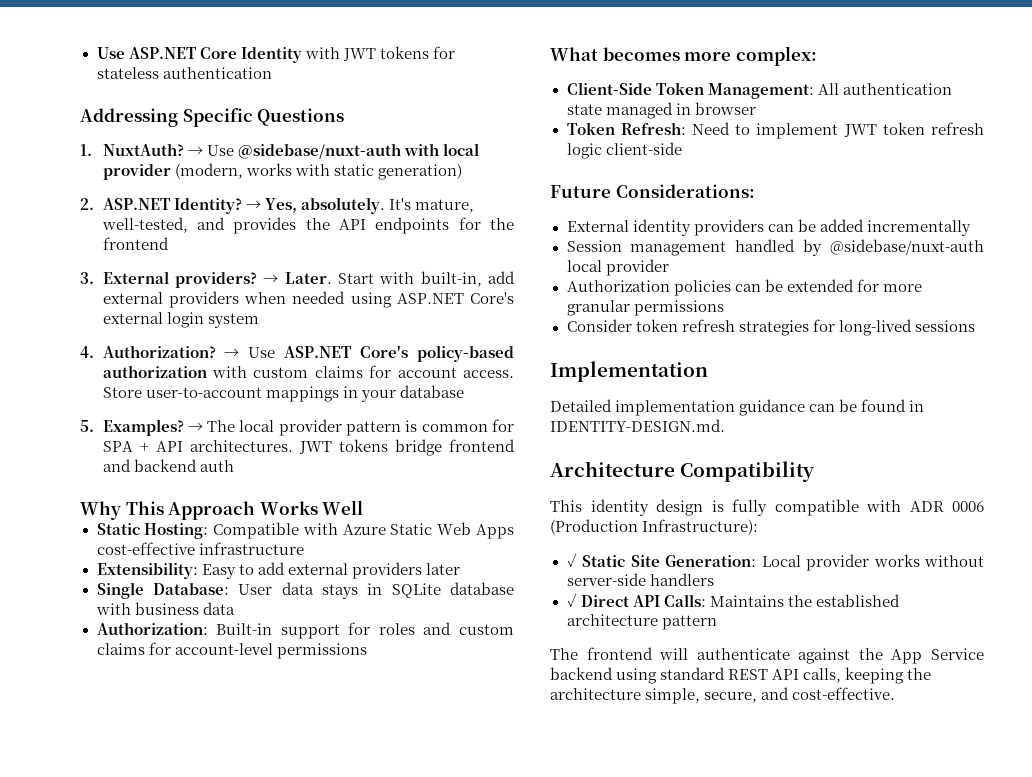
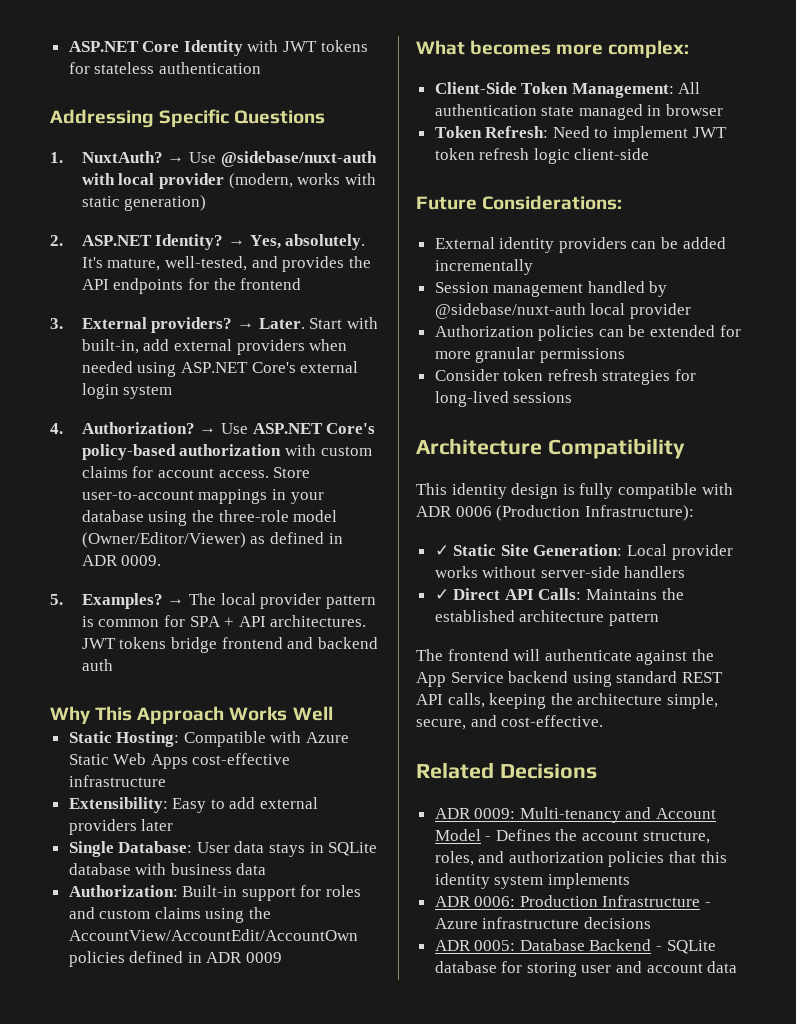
- Use ASP.NET Core Identity with JWT tokens for stateless authentication
+ ASP.NET Core Identity with JWT tokens for stateless authentication
- Store user-to-account mappings in your database
+ Store user-to-account mappings in your database using the three-role model (Owner/Editor/Viewer) as defined in ADR 0009.
- Authorization: Built-in support for roles and custom claims for account-level permissions
+ Authorization: Built-in support for roles and custom claims using the AccountView/AccountEdit/AccountOwn policies defined in ADR 0009
- Implementation
- Detailed implementation guidance can be found in IDENTITY-DESIGN.md.
+ Related Decisions
+ ADR 0009: Multi-tenancy and Account Model - Defines the account structure, roles, and authorization policies that this identity system implements
+ ADR 0006: Production Infrastructure - Azure infrastructure decisions
+ ADR 0005: Database Backend - SQLite database for storing user and account data

